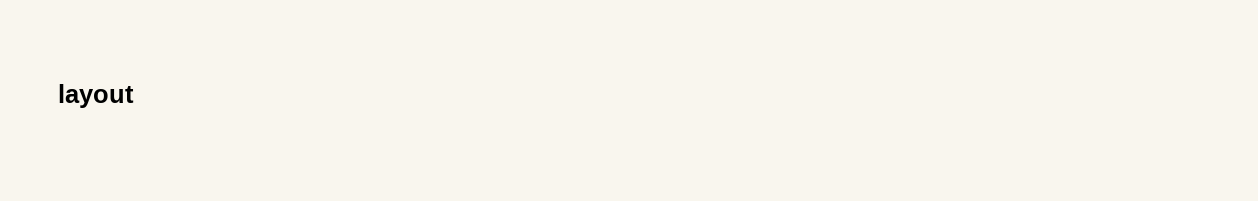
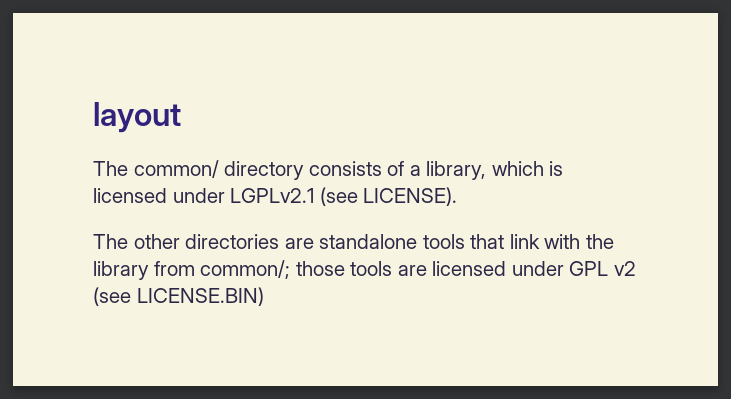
+ The common/ directory consists of a library, which is licensed under LGPLv2.1 (see LICENSE).
+ The other directories are standalone tools that link with the library from common/; those tools are licensed under GPL v2 (see LICENSE.BIN)

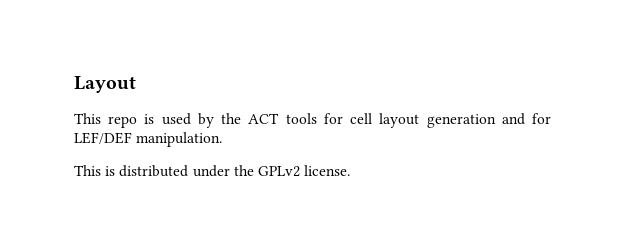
- layout
- The common/ directory consists of a library, which is licensed under LGPLv2.1 (see LICENSE).
- The other directories are standalone tools that link with the library from common/; those tools are licensed under GPL v2 (see LICENSE.BIN)
+ Layout
+ This repo is used by the ACT tools for cell layout generation and for LEF/DEF manipulation.
+ This is distributed under the GPLv2 license.

